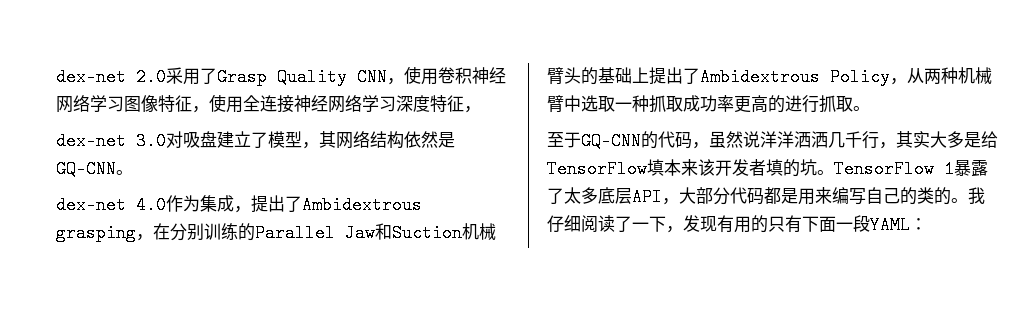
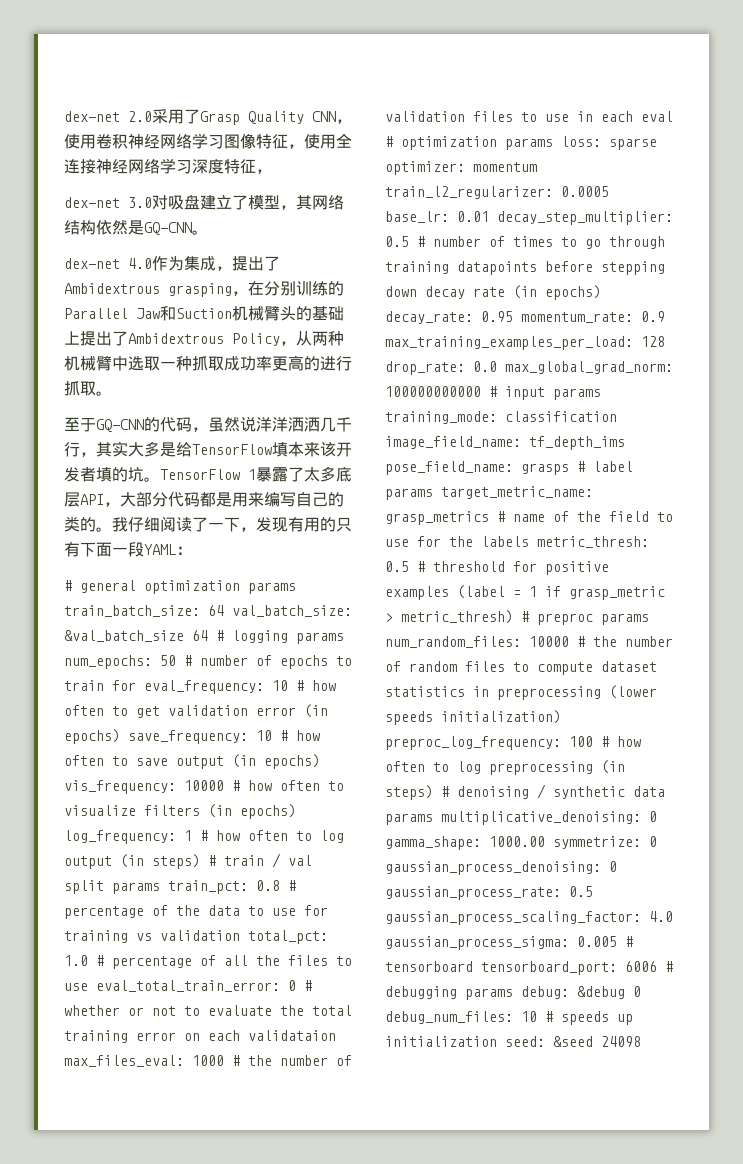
+ # general optimization params train_batch_size: 64 val_batch_size: &val_batch_size 64 # logging params num_epochs: 50 # number of epochs to train for eval_frequency: 10 # how often to get validation error (in epochs) save_frequency: 10 # how often to save output (in epochs) vis_frequency: 10000 # how often to visualize filters (in epochs) log_frequency: 1 # how often to log output (in steps) # train / val split params train_pct: 0.8 # percentage of the data to use for training vs validation total_pct: 1.0 # percentage of all the files to use eval_total_train_error: 0 # whether or not to evaluate the total training error on each validataion max_files_eval: 1000 # the number of validation files to use in each eval # optimization params loss: sparse optimizer: momentum train_l2_regularizer: 0.0005 base_lr: 0.01 decay_step_multiplier: 0.5 # number of times to go through training datapoints before stepping down decay rate (in epochs) decay_rate: 0.95 momentum_rate: 0.9 max_training_examples_per_load: 128 drop_rate: 0.0 max_global_grad_norm: 100000000000 # input params training_mode: classification image_field_name: tf_depth_ims pose_field_name: grasps # label params target_metric_name: grasp_metrics # name of the field to use for the labels metric_thresh: 0.5 # threshold for positive examples (label = 1 if grasp_metric > metric_thresh) # preproc params num_random_files: 10000 # the number of random files to compute dataset statistics in preprocessing (lower speeds initialization) preproc_log_frequency: 100 # how often to log preprocessing (in steps) # denoising / synthetic data params multiplicative_denoising: 0 gamma_shape: 1000.00 symmetrize: 0 gaussian_process_denoising: 0 gaussian_process_rate: 0.5 gaussian_process_scaling_factor: 4.0 gaussian_process_sigma: 0.005 # tensorboard tensorboard_port: 6006 # debugging params debug: &debug 0 debug_num_files: 10 # speeds up initialization seed: &seed 24098

